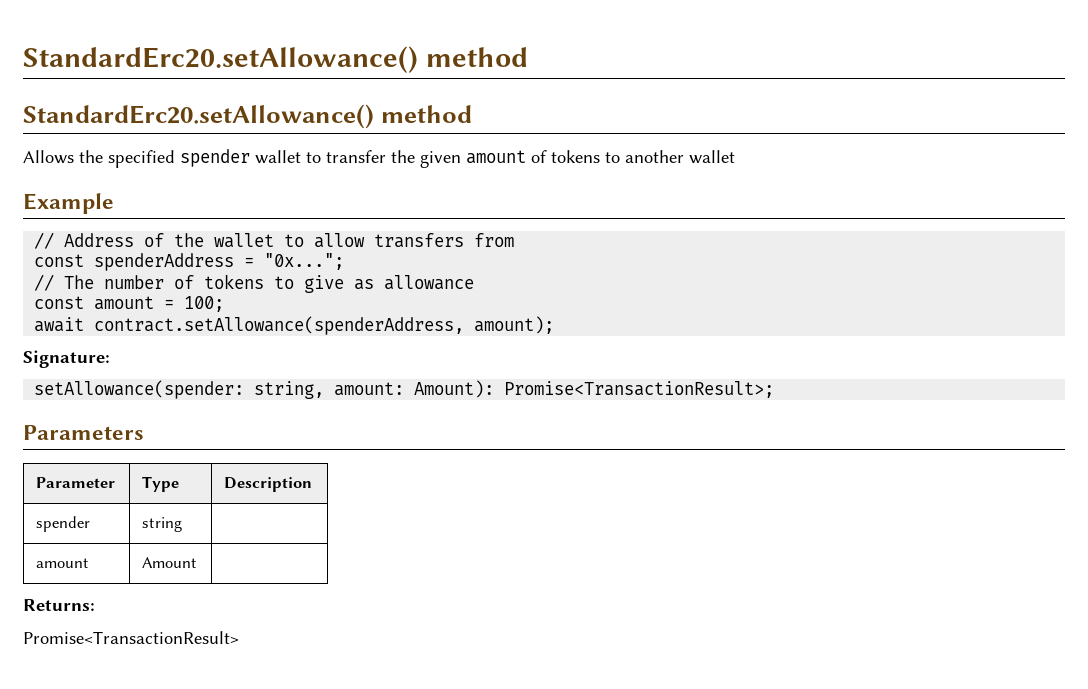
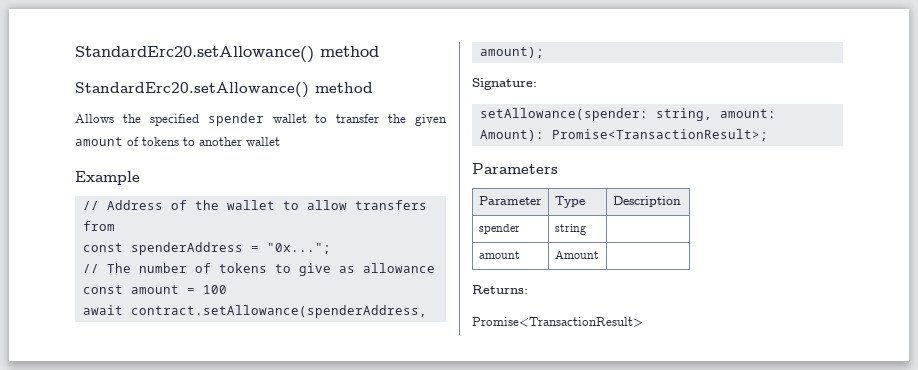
- const amount = 100;
+ const amount = 100

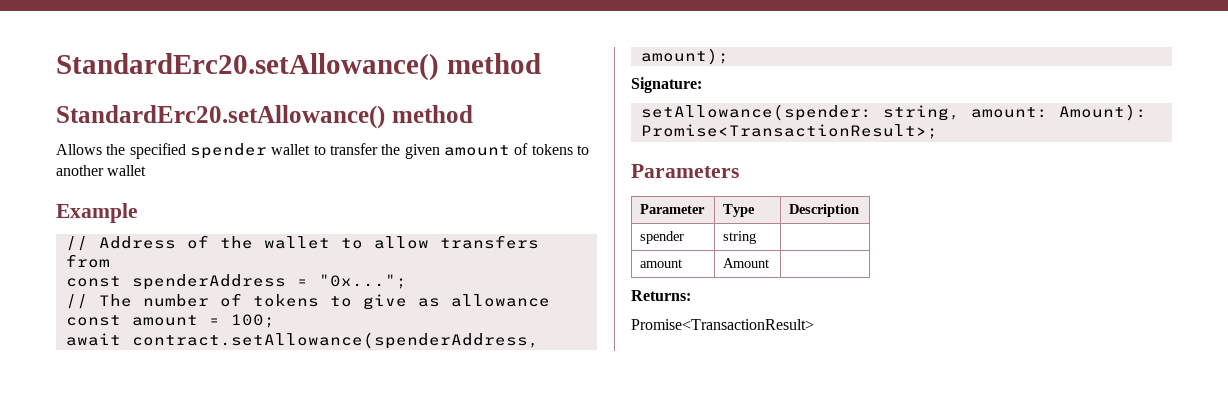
- const amount = 100
+ const amount = 100;

